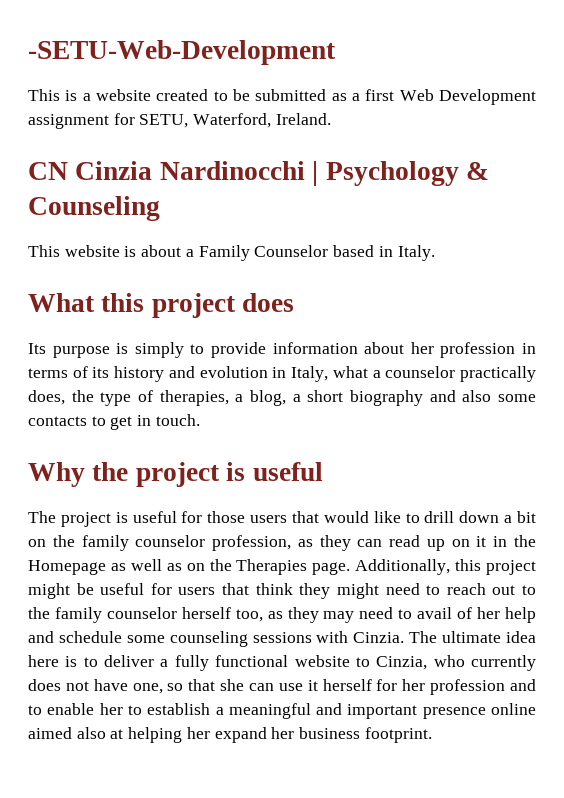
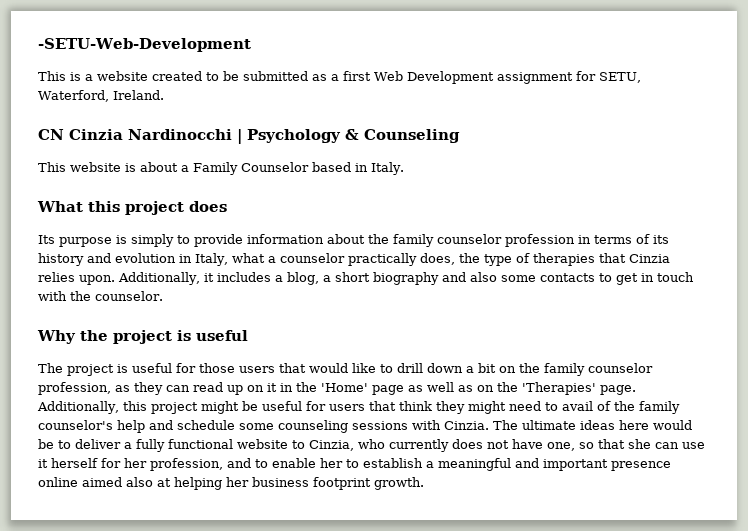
- Its purpose is simply to provide information about her profession in terms of its history and evolution in Italy, what a counselor practically does, the type of therapies, a blog, a short biography and also some contacts to get in touch.
+ Its purpose is simply to provide information about the family counselor profession in terms of its history and evolution in Italy, what a counselor practically does, the type of therapies that Cinzia relies upon. Additionally, it includes a blog, a short biography and also some contacts to get in touch with the counselor.
- The project is useful for those users that would like to drill down a bit on the family counselor profession, as they can read up on it in the Homepage as well as on the Therapies page.
+ The project is useful for those users that would like to drill down a bit on the family counselor profession, as they can read up on it in the 'Home' page as well as on the 'Therapies' page.
- Additionally, this project might be useful for users that think they might need to reach out to the family counselor herself too, as they may need to avail of her help and schedule some counseling sessions with Cinzia.
+ Additionally, this project might be useful for users that think they might need to avail of the family counselor's help and schedule some counseling sessions with Cinzia.
- The ultimate idea here is to deliver a fully functional website to Cinzia, who currently does not have one, so that she can use it herself for her profession and to enable her to establish a meaningful and important presence online aimed also at helping her expand her business footprint.
+ The ultimate ideas here would be to deliver a fully functional website to Cinzia, who currently does not have one, so that she can use it herself for her profession, and to enable her to establish a meaningful and important presence online aimed also at helping her business footprint growth.

